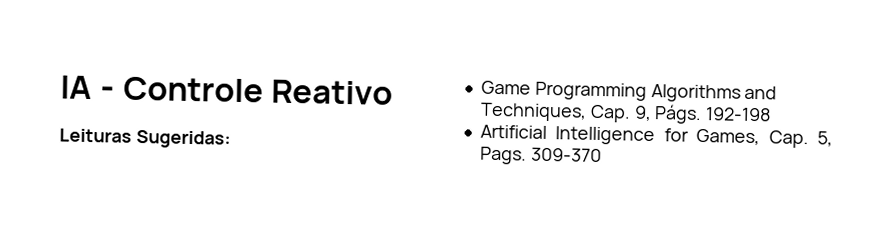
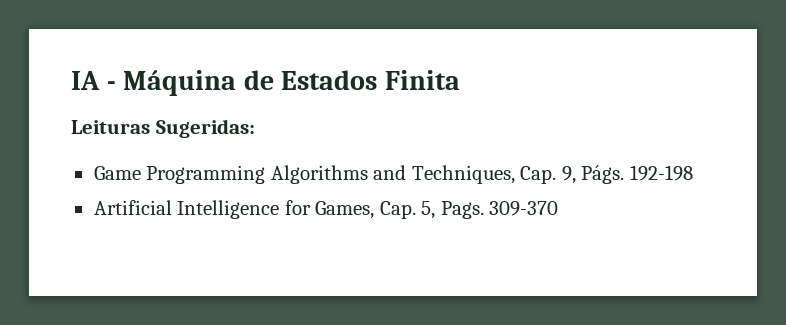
- IA - Controle Reativo
+ IA - Máquina de Estados Finita

